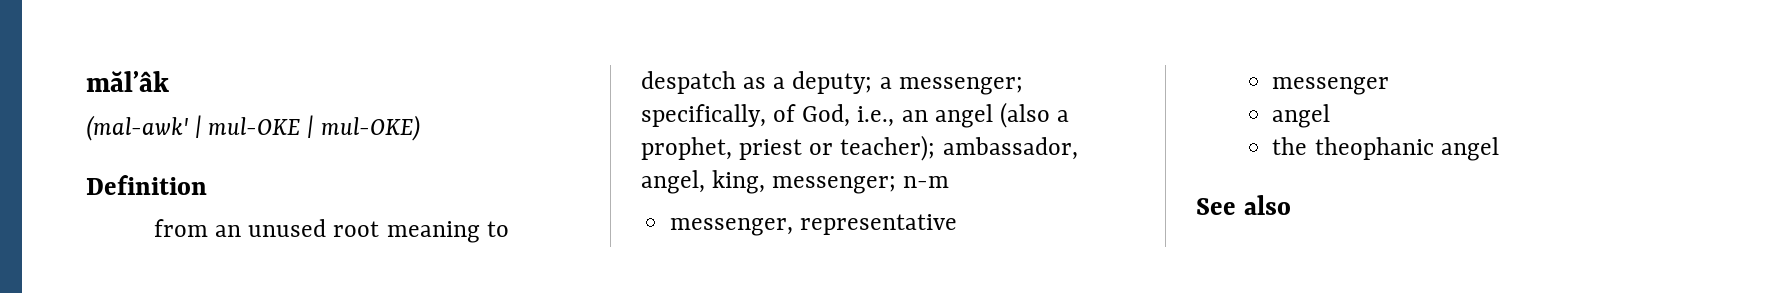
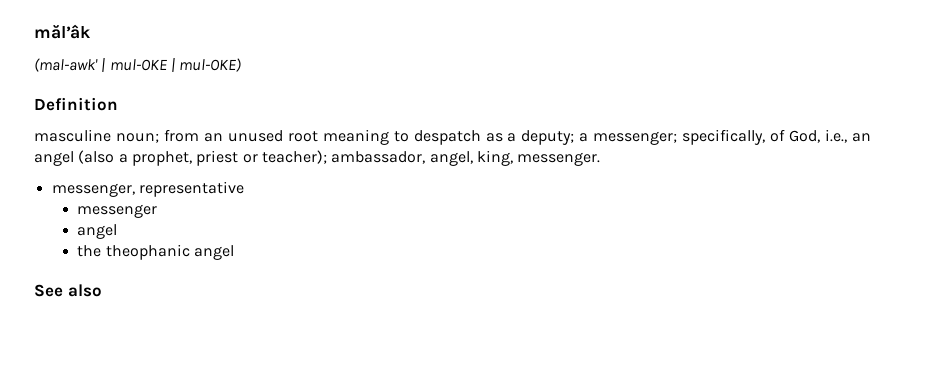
- from an unused root meaning to despatch as a deputy; a messenger; specifically, of God, i.e., an angel (also a prophet, priest or teacher); ambassador, angel, king, messenger; n-m
+ masculine noun; from an unused root meaning to despatch as a deputy; a messenger; specifically, of God, i.e., an angel (also a prophet, priest or teacher); ambassador, angel, king, messenger.

